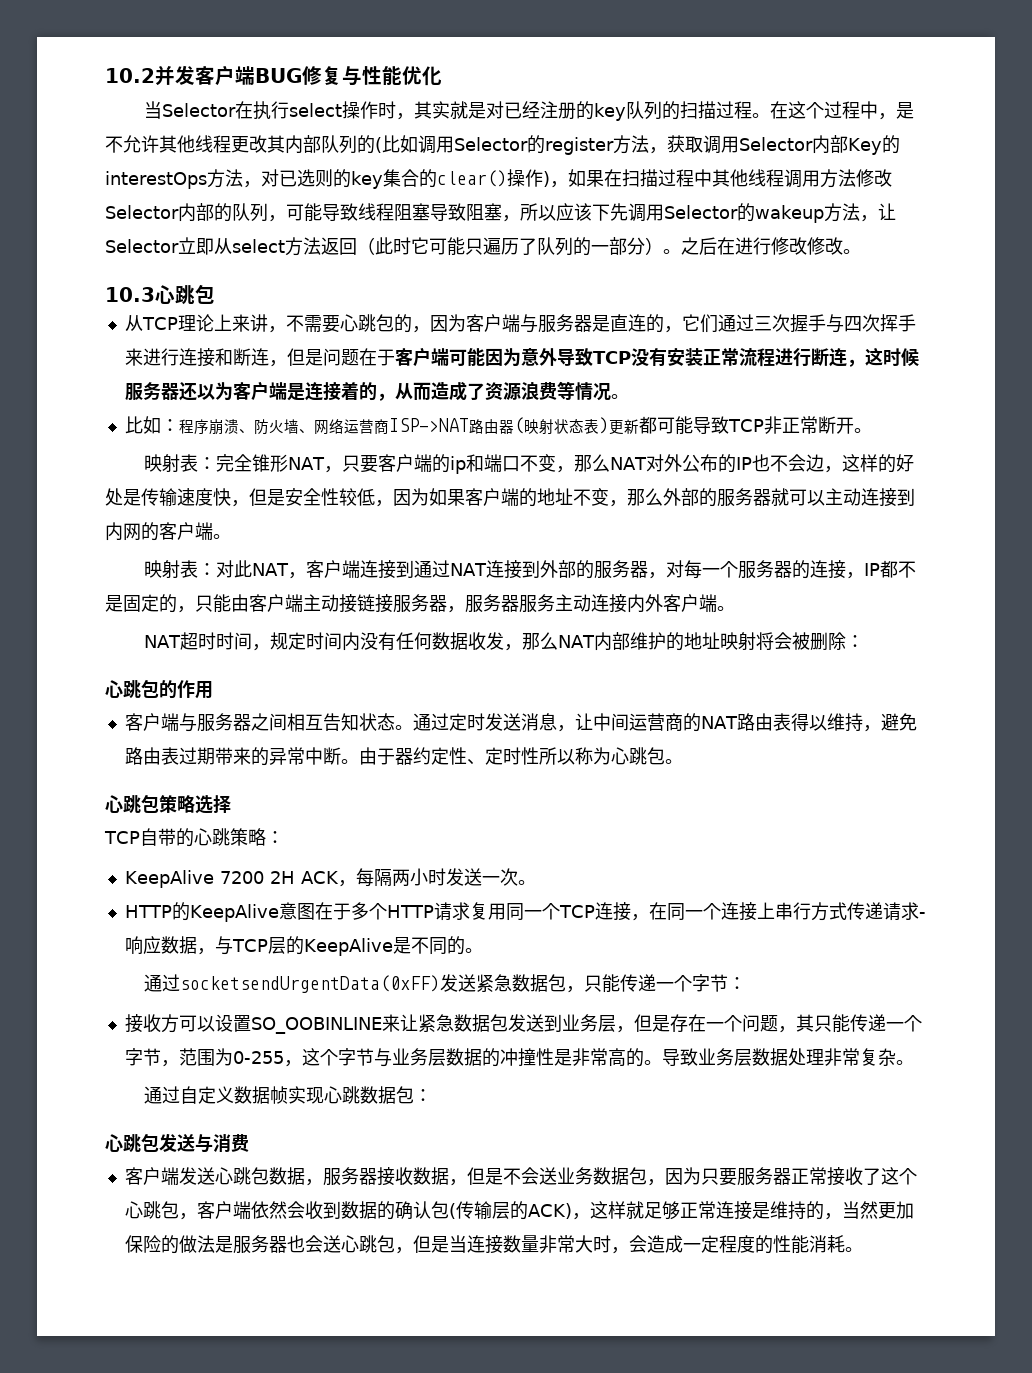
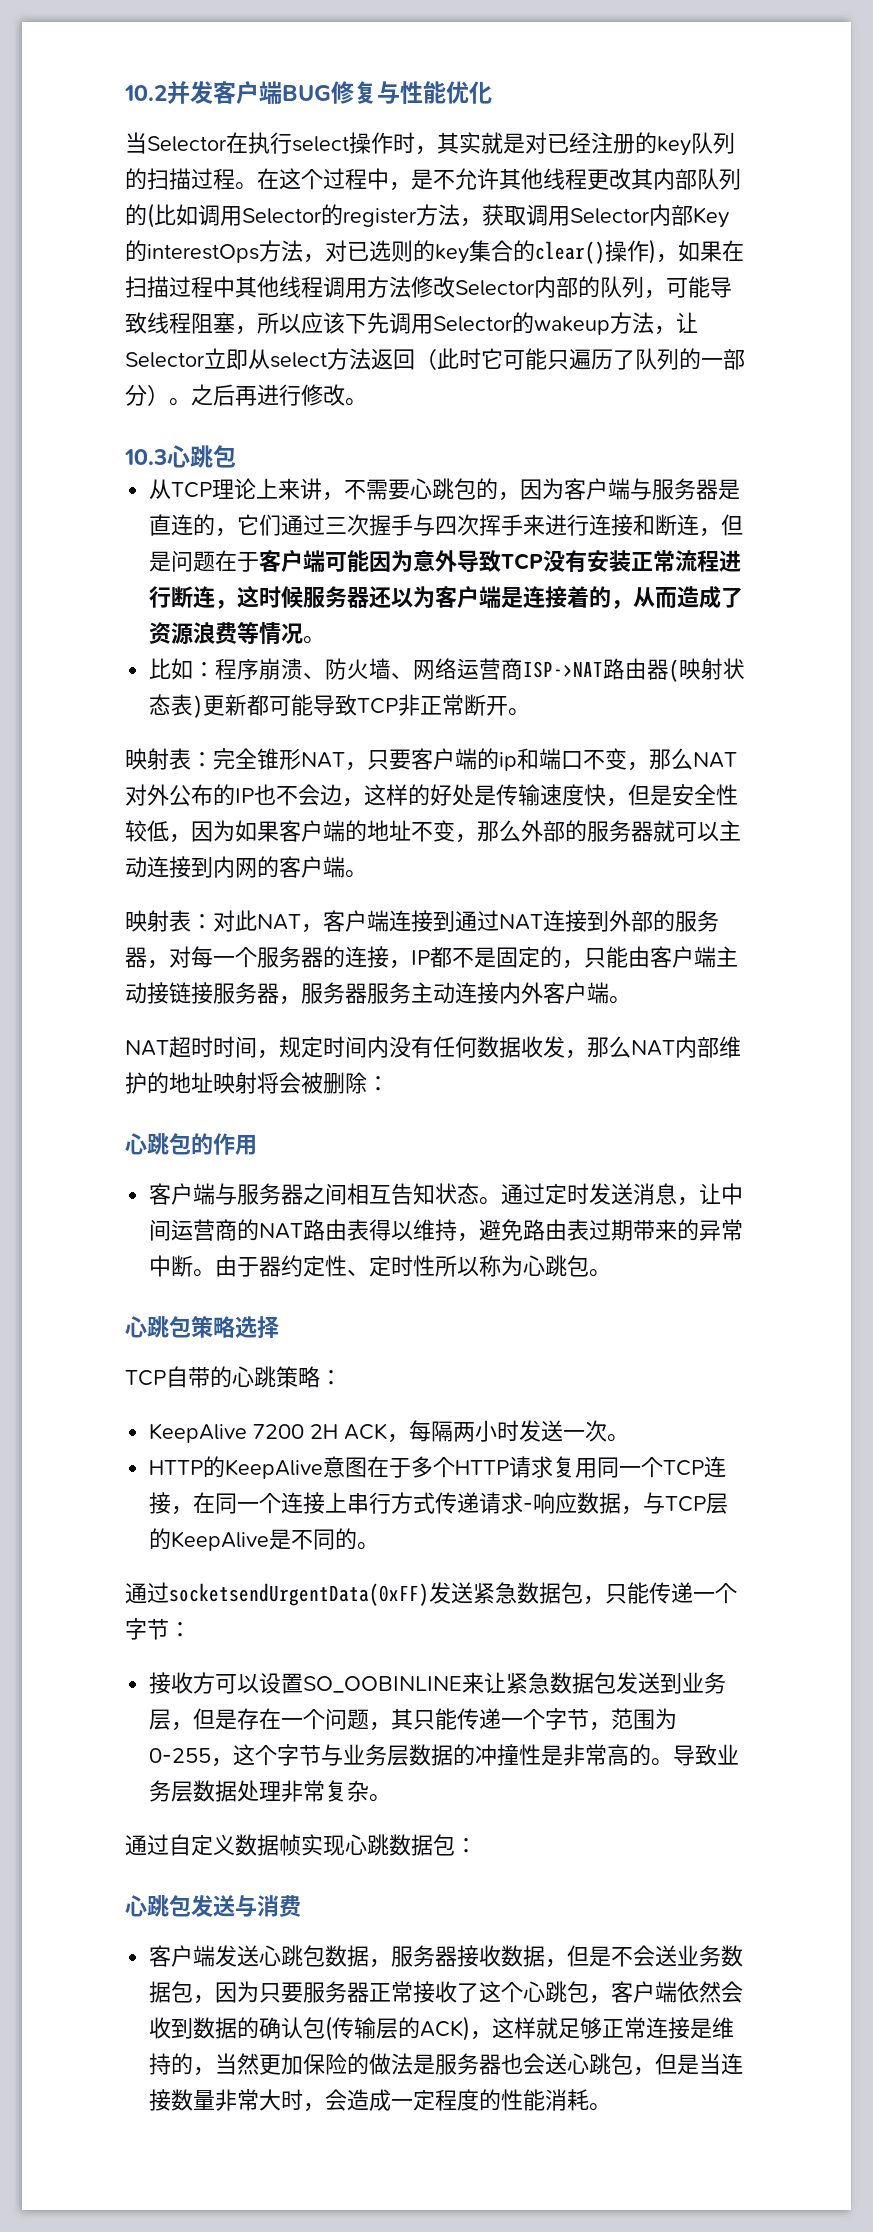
- 在这个过程中，是不允许其他线程更改其内部队列的(比如调用Selector的register方法，获取调用Selector内部Key的interestOps方法，对已选则的key集合的clear()操作)，如果在扫描过程中其他线程调用方法修改Selector内部的队列，可能导致线程阻塞导致阻塞，所以应该下先调用Selector的wakeup方法，让Selector立即从select方法返回（此时它可能只遍历了队列的一部分）。
+ 在这个过程中，是不允许其他线程更改其内部队列的(比如调用Selector的register方法，获取调用Selector内部Key的interestOps方法，对已选则的key集合的clear()操作)，如果在扫描过程中其他线程调用方法修改Selector内部的队列，可能导致线程阻塞，所以应该下先调用Selector的wakeup方法，让Selector立即从select方法返回（此时它可能只遍历了队列的一部分）。
- 之后在进行修改修改。
+ 之后再进行修改。

